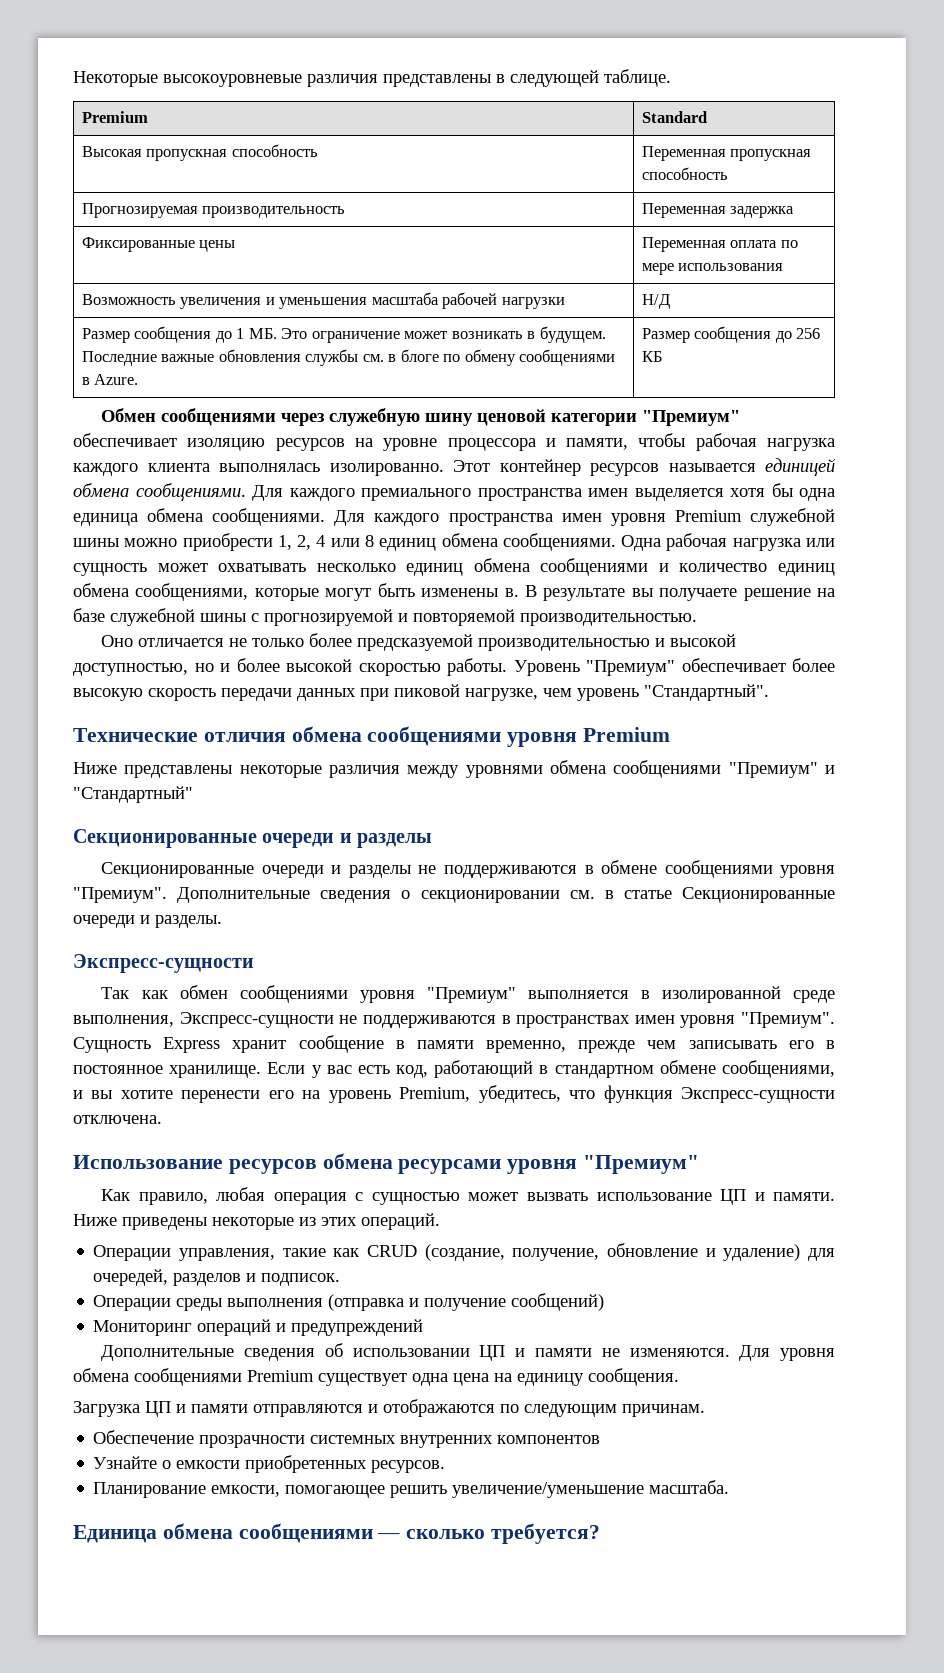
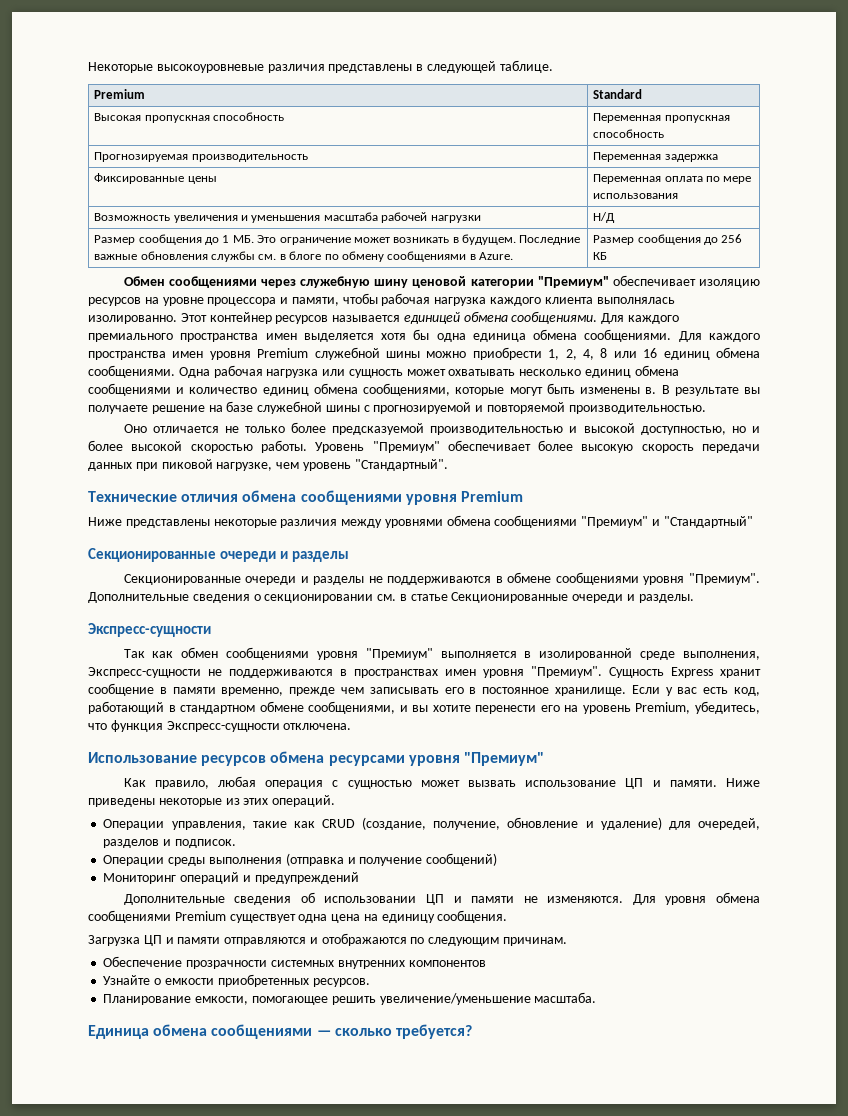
- Для каждого пространства имен уровня Premium служебной шины можно приобрести 1, 2, 4 или 8 единиц обмена сообщениями.
+ Для каждого пространства имен уровня Premium служебной шины можно приобрести 1, 2, 4, 8 или 16 единиц обмена сообщениями.

